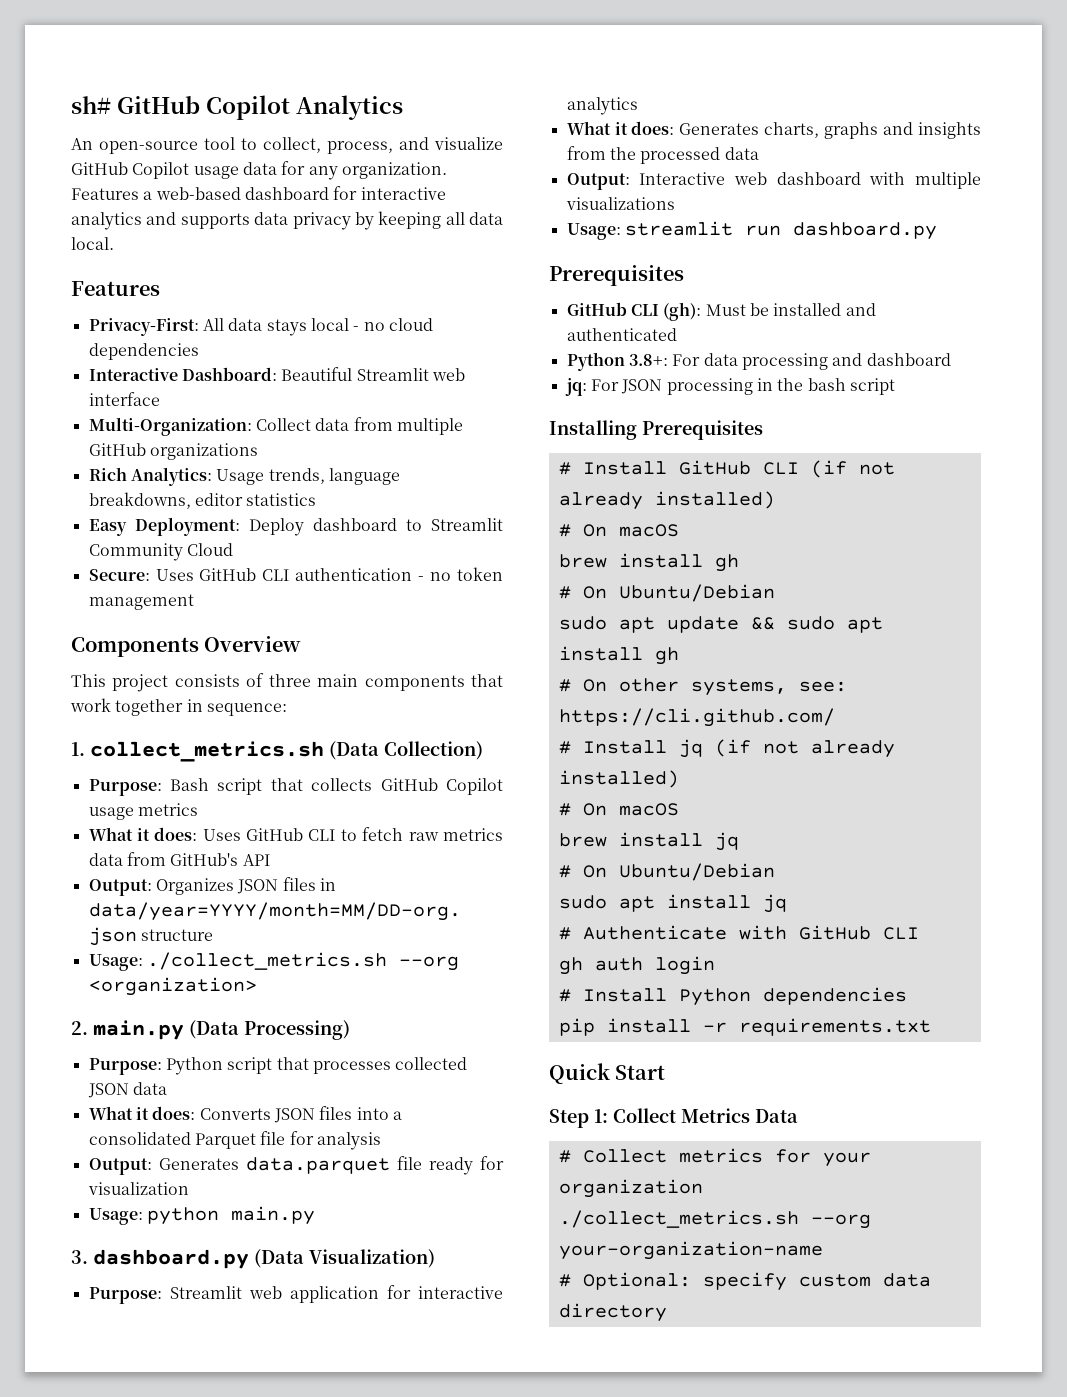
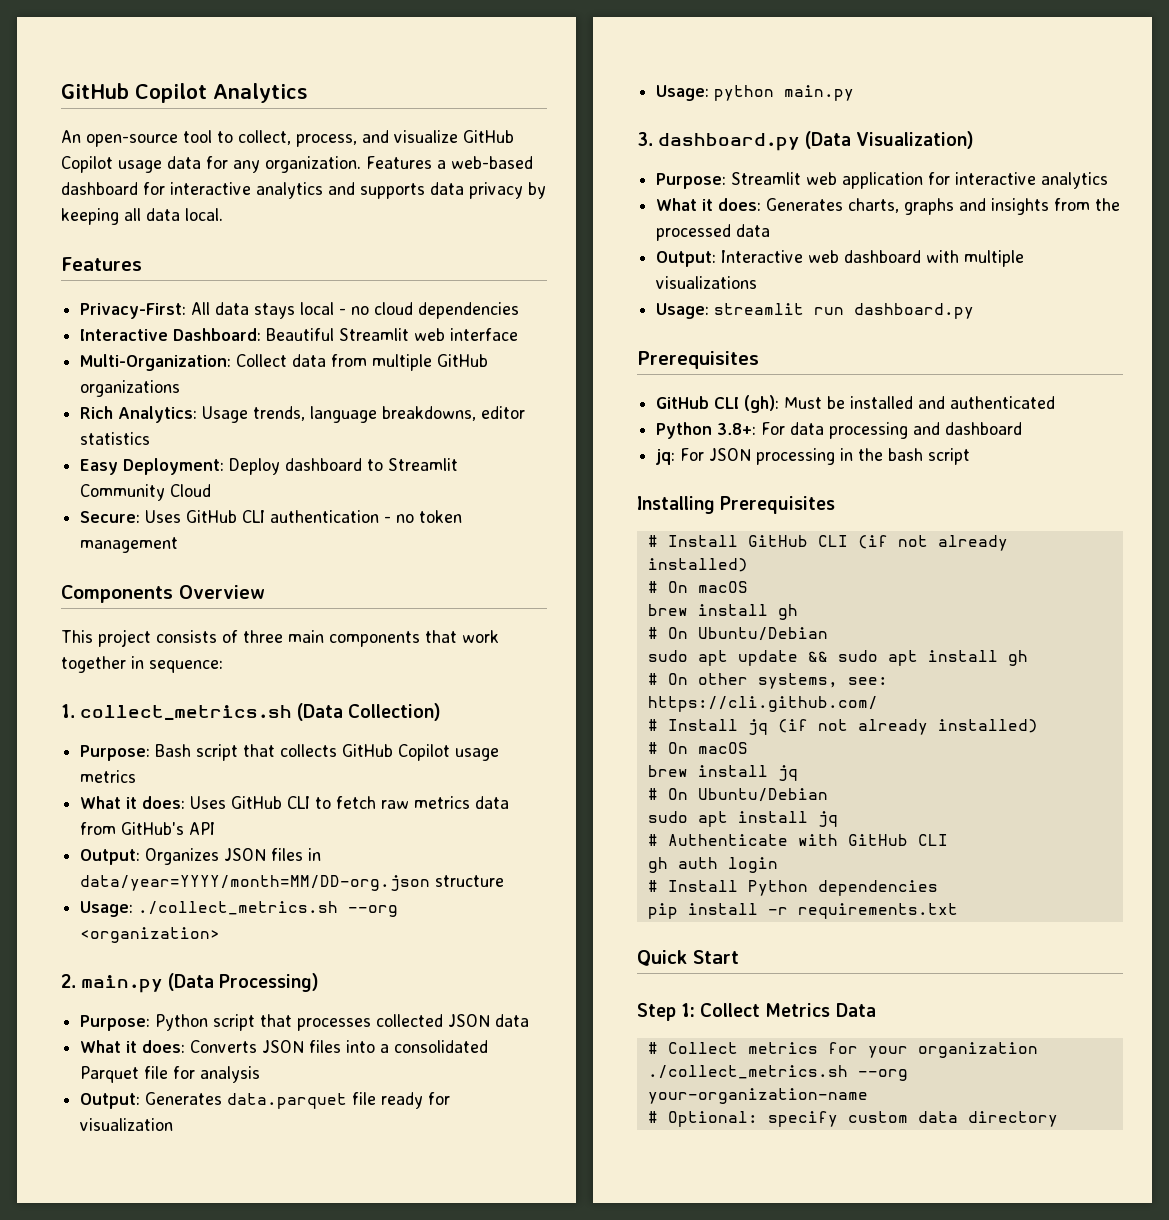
- sh# GitHub Copilot Analytics
+ GitHub Copilot Analytics

